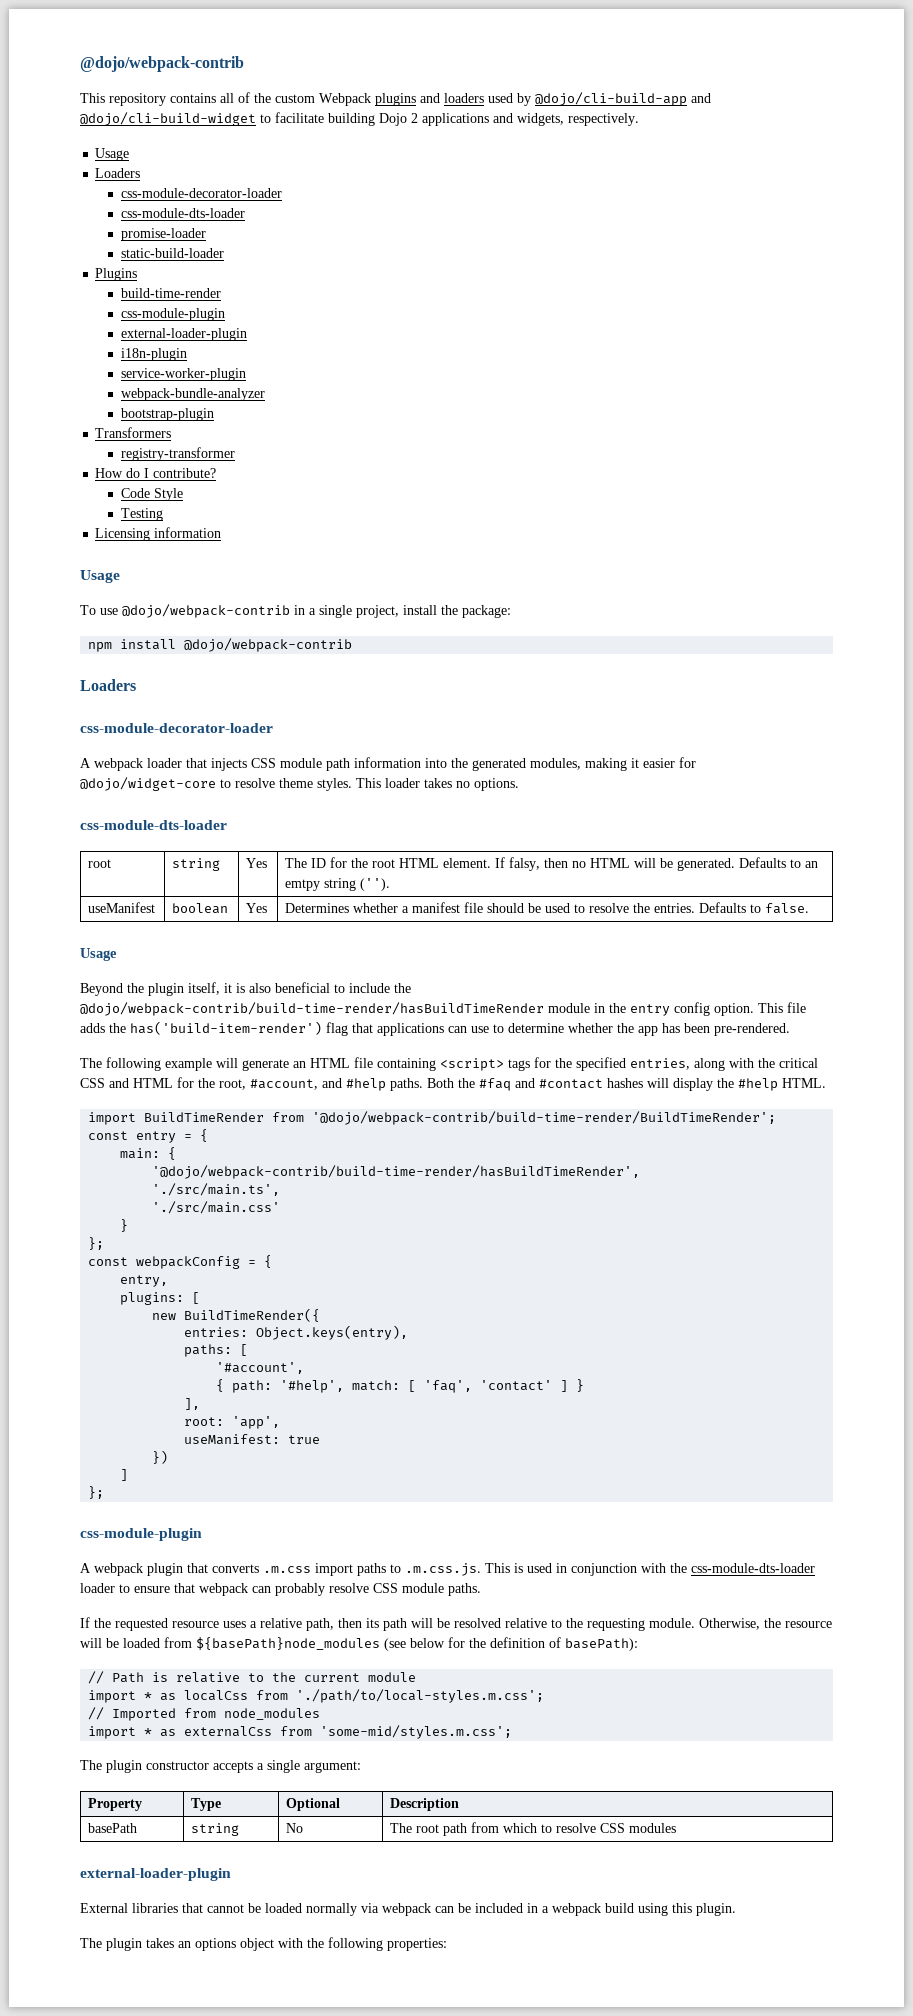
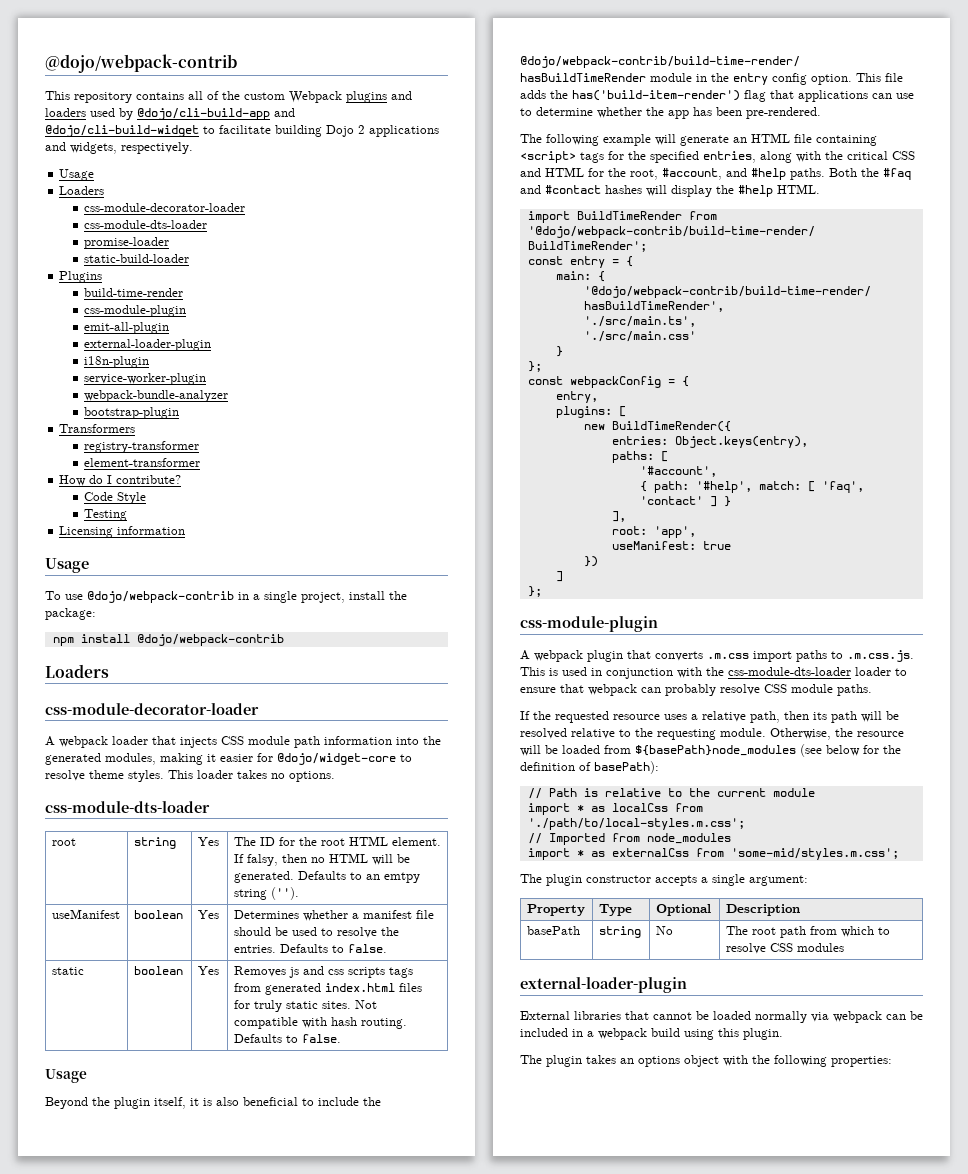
+ emit-all-plugin
+ element-transformer
+ static | boolean | Yes | Removes js and css scripts tags from generated index.html files for truly static sites. Not compatible with hash routing. Defaults to false.

